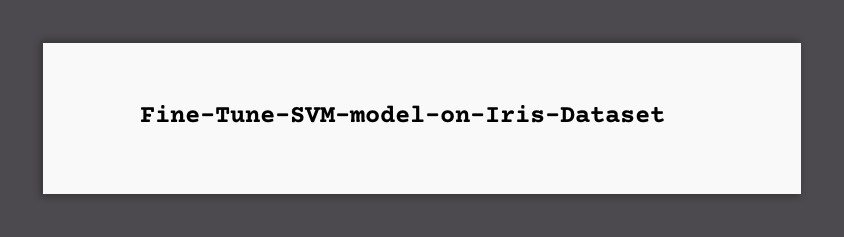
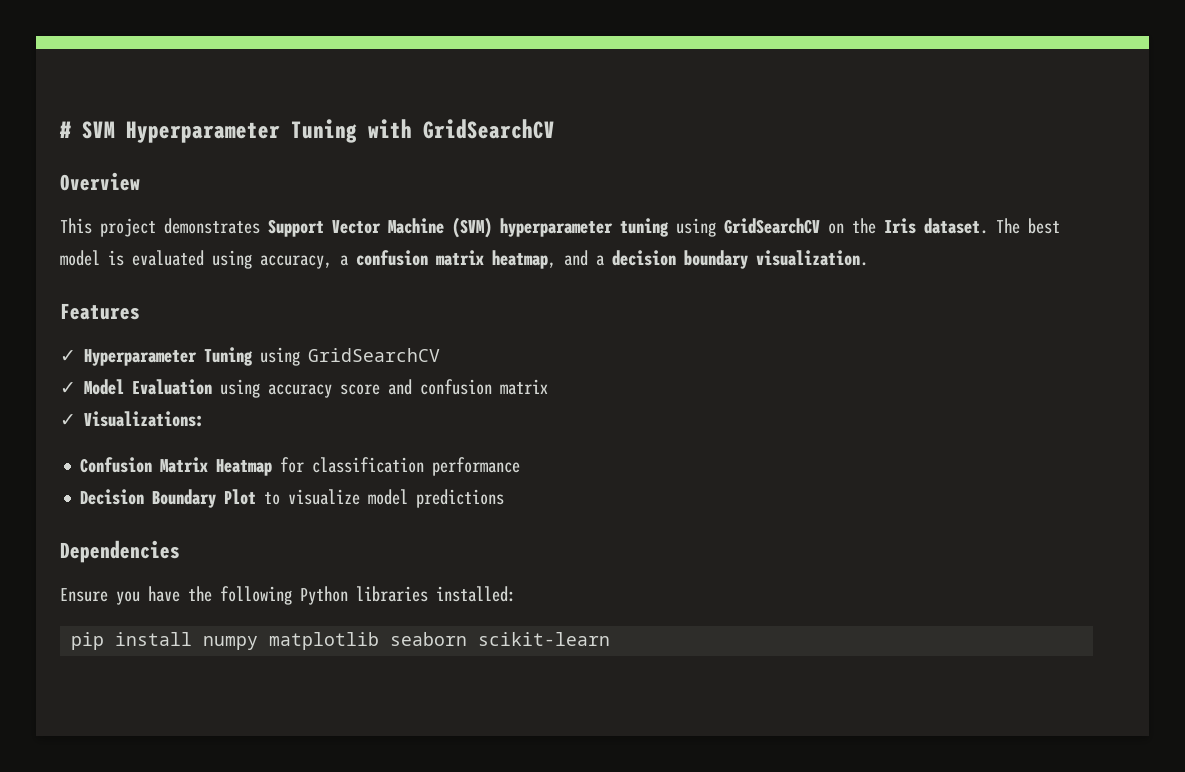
- Fine-Tune-SVM-model-on-Iris-Dataset
+ # SVM Hyperparameter Tuning with GridSearchCV
+ Overview
+ This project demonstrates Support Vector Machine (SVM) hyperparameter tuning using GridSearchCV on the Iris dataset. The best model is evaluated using accuracy, a confusion matrix heatmap, and a decision boundary visualization.
+ Features
+ ✓ Hyperparameter Tuning using GridSearchCV
+ ✓ Model Evaluation using accuracy score and confusion matrix
+ ✓ Visualizations:
+ Confusion Matrix Heatmap for classification performance
+ Decision Boundary Plot to visualize model predictions
+ Dependencies
+ Ensure you have the following Python libraries installed:
+ pip install numpy matplotlib seaborn scikit-learn

